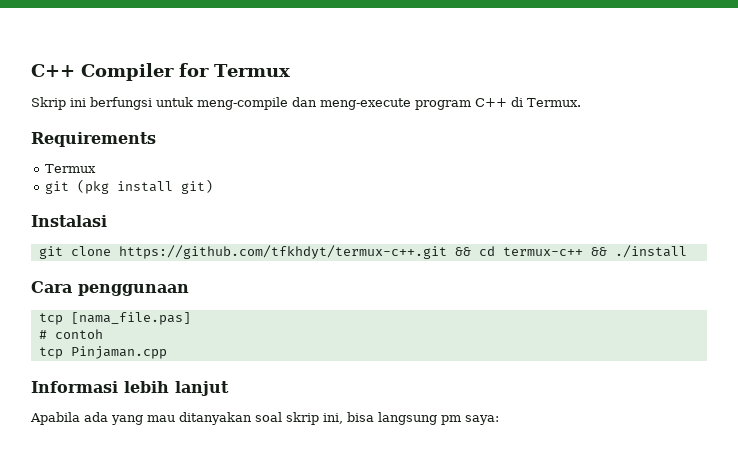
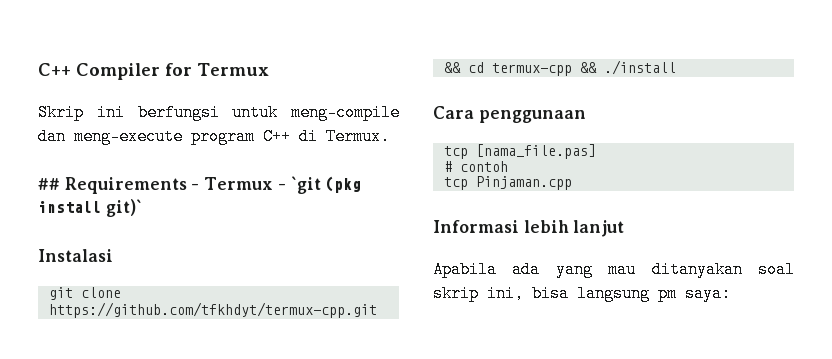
- Requirements
- Termux
- git (pkg install git)
+ ## Requirements - Termux - `git (pkg install git)`
- git clone https://github.com/tfkhdyt/termux-c++.git && cd termux-c++ && ./install
+ git clone https://github.com/tfkhdyt/termux-cpp.git && cd termux-cpp && ./install

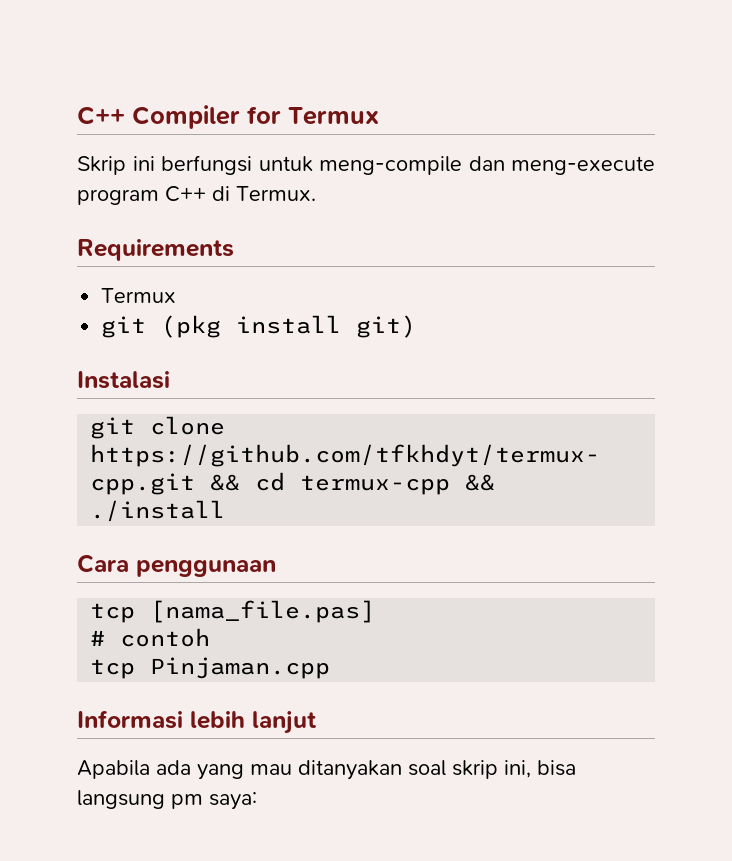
- ## Requirements - Termux - `git (pkg install git)`
+ Requirements
+ Termux
+ git (pkg install git)

